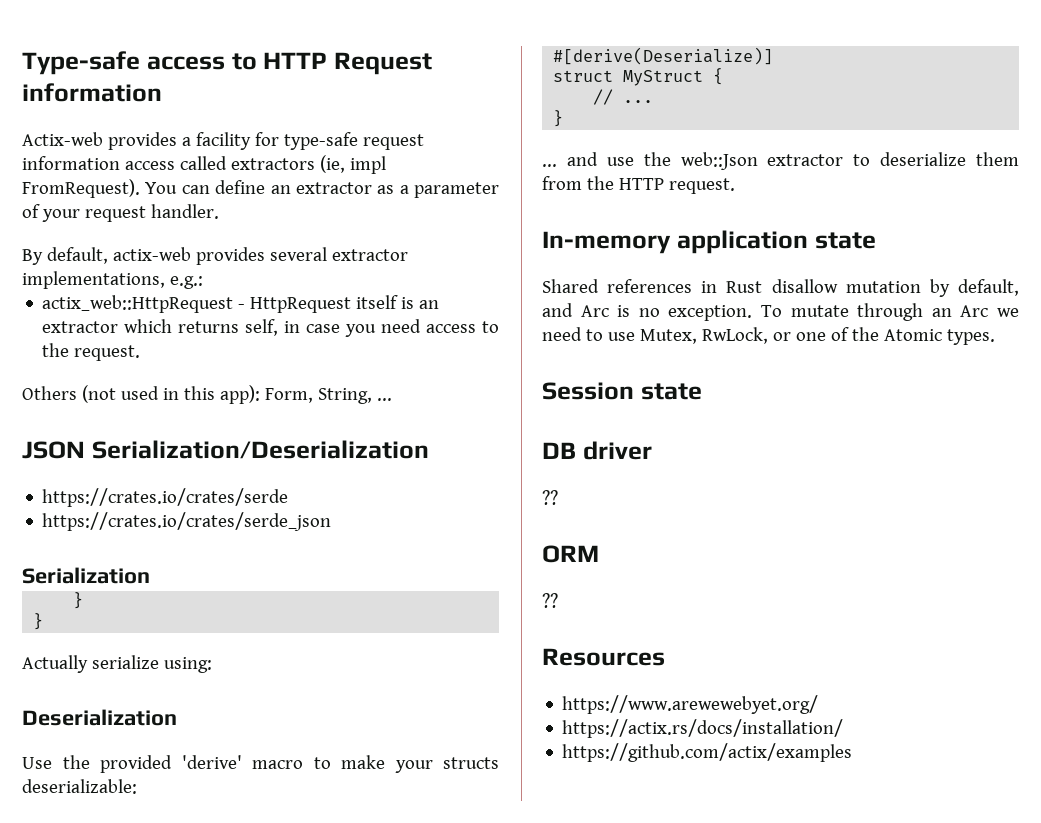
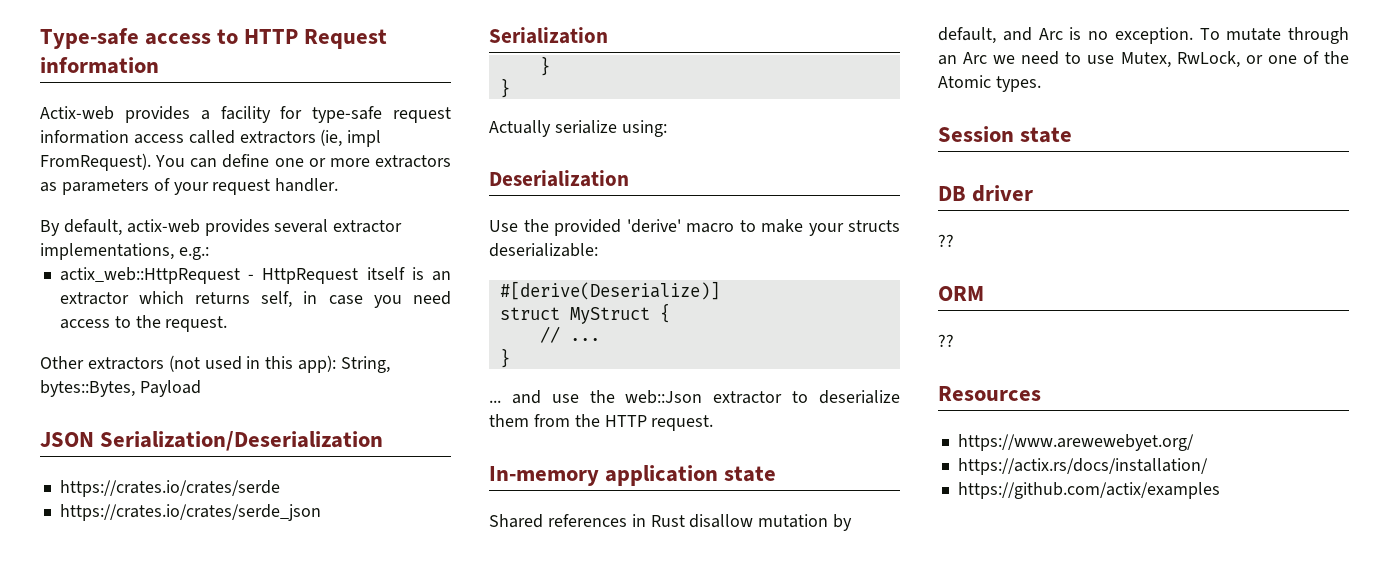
- You can define an extractor as a parameter of your request handler.
+ You can define one or more extractors as parameters of your request handler.
- Others (not used in this app): Form, String, ...
+ Other extractors (not used in this app): String, bytes::Bytes, Payload

